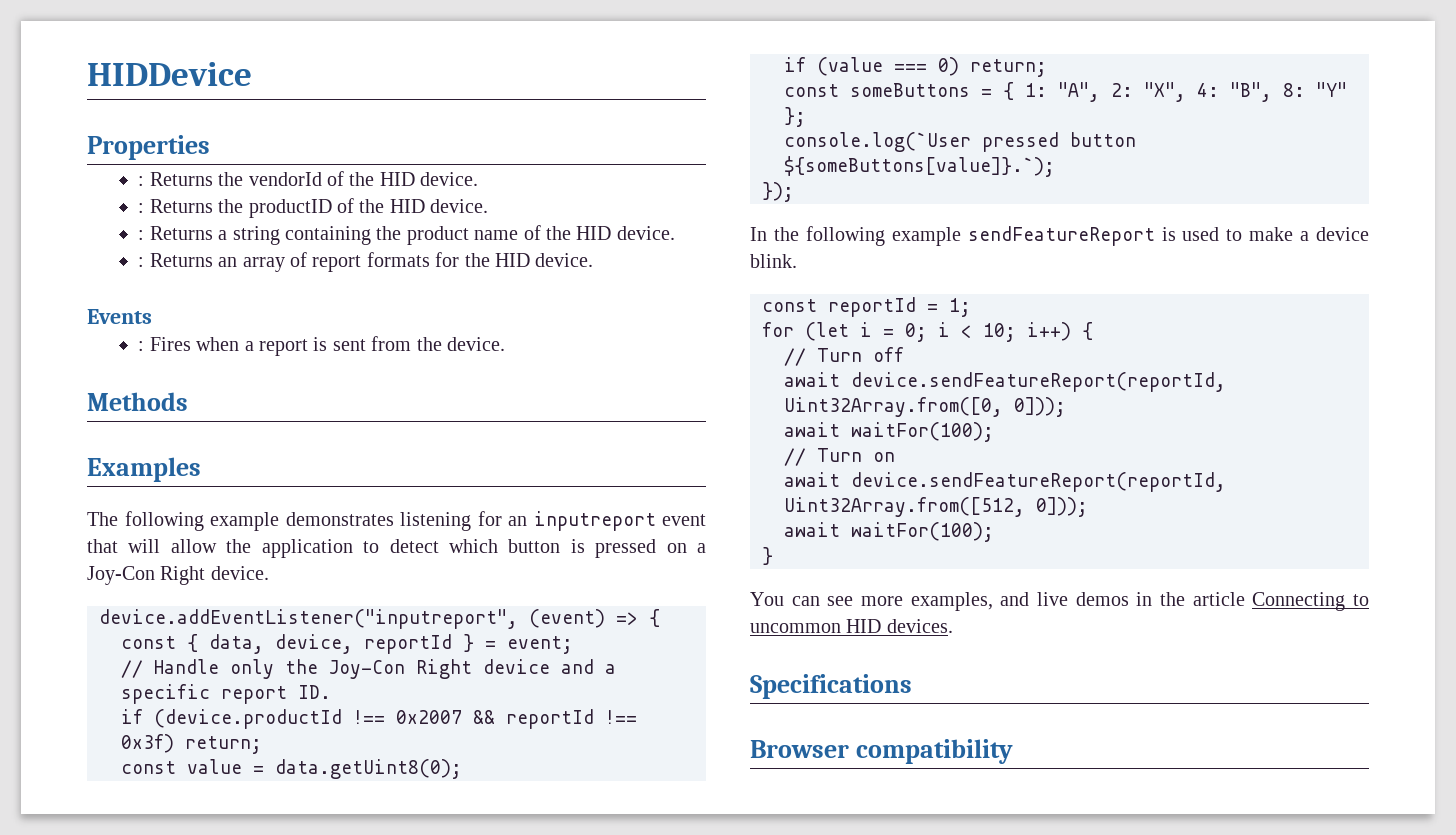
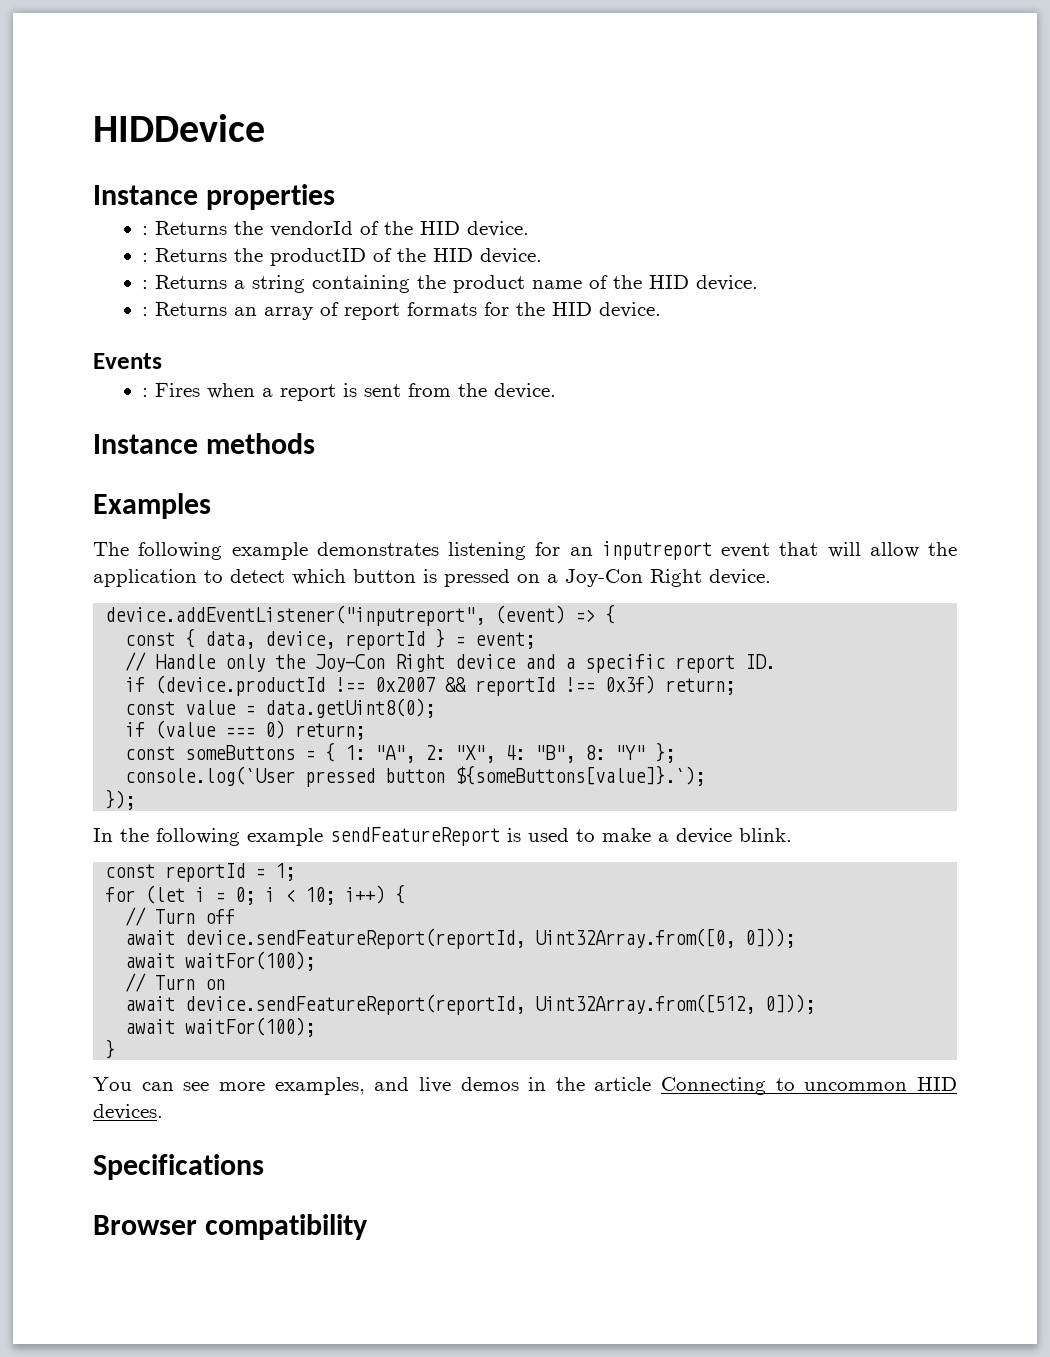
- Properties
+ Instance properties
- Methods
+ Instance methods

